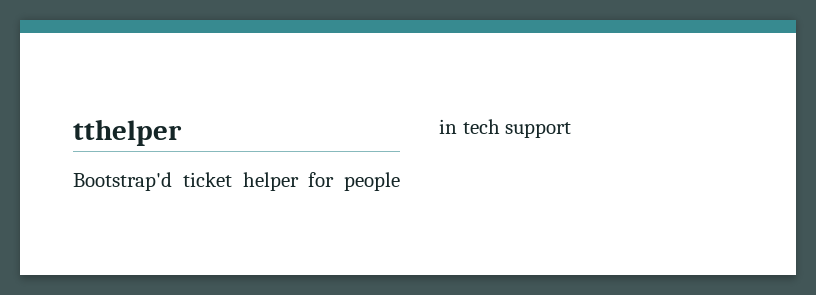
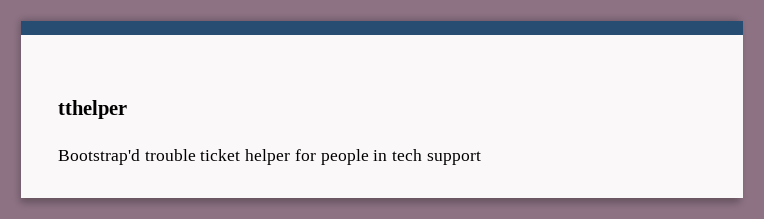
- Bootstrap'd ticket helper for people in tech support
+ Bootstrap'd trouble ticket helper for people in tech support

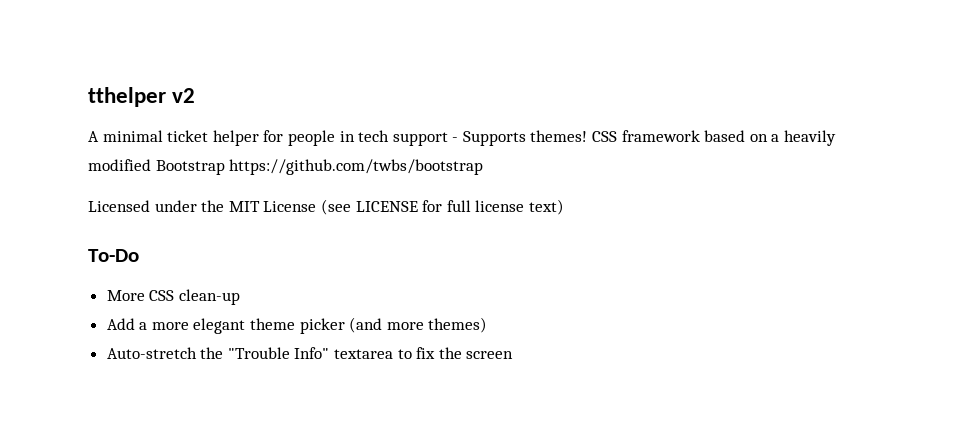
- tthelper
- Bootstrap'd trouble ticket helper for people in tech support
+ tthelper v2
+ A minimal ticket helper for people in tech support - Supports themes! CSS framework based on a heavily modified Bootstrap https://github.com/twbs/bootstrap
+ Licensed under the MIT License (see LICENSE for full license text)
+ To-Do
+ More CSS clean-up
+ Add a more elegant theme picker (and more themes)
+ Auto-stretch the "Trouble Info" textarea to fix the screen

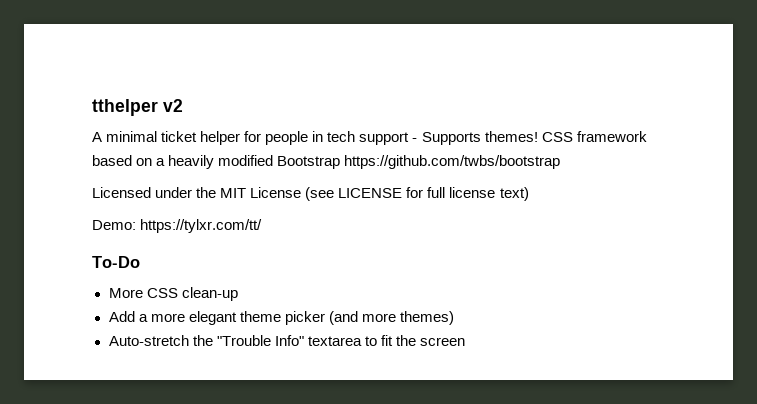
+ Demo: https://tylxr.com/tt/
- Auto-stretch the "Trouble Info" textarea to fix the screen
+ Auto-stretch the "Trouble Info" textarea to fit the screen

